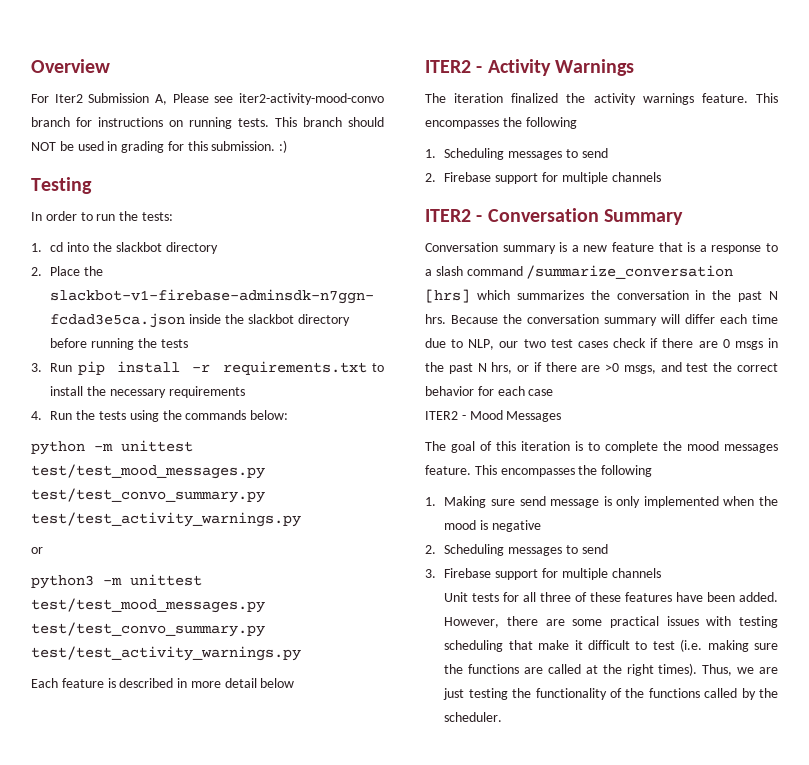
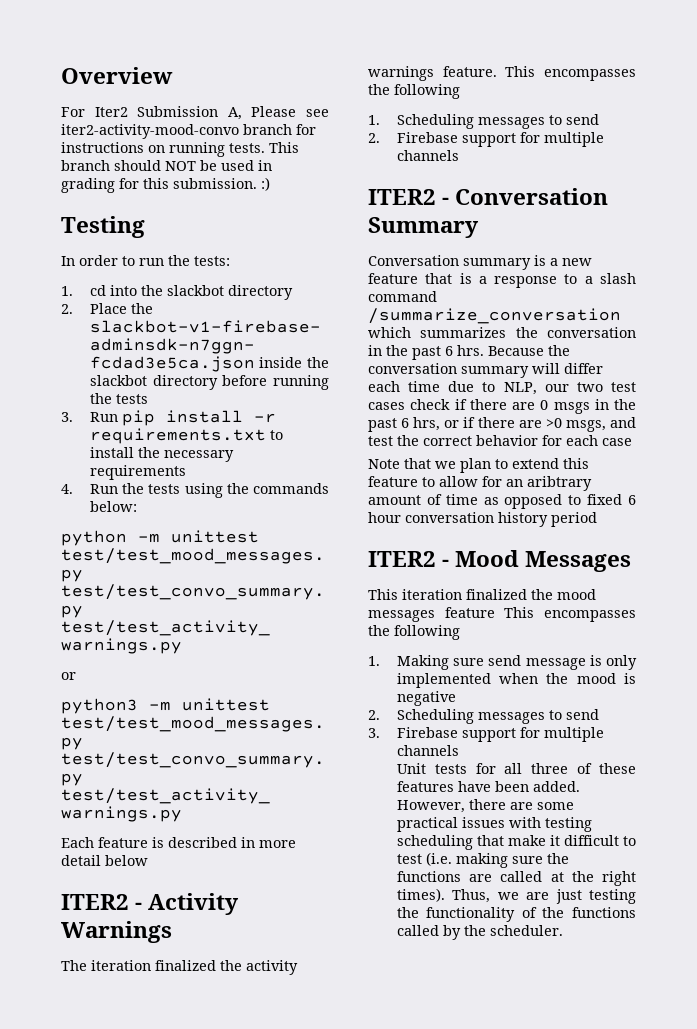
- Conversation summary is a new feature that is a response to a slash command /summarize_conversation [hrs] which summarizes the conversation in the past N hrs.
+ Conversation summary is a new feature that is a response to a slash command /summarize_conversation which summarizes the conversation in the past 6 hrs.
- Because the conversation summary will differ each time due to NLP, our two test cases check if there are 0 msgs in the past N hrs, or if there are >0 msgs, and test the correct behavior for each case
+ Because the conversation summary will differ each time due to NLP, our two test cases check if there are 0 msgs in the past 6 hrs, or if there are >0 msgs, and test the correct behavior for each case
+ Note that we plan to extend this feature to allow for an aribtrary amount of time as opposed to fixed 6 hour conversation history period
  ITER2 - Mood Messages
- The goal of this iteration is to complete the mood messages feature. This encompasses the following
+ This iteration finalized the mood messages feature This encompasses the following

